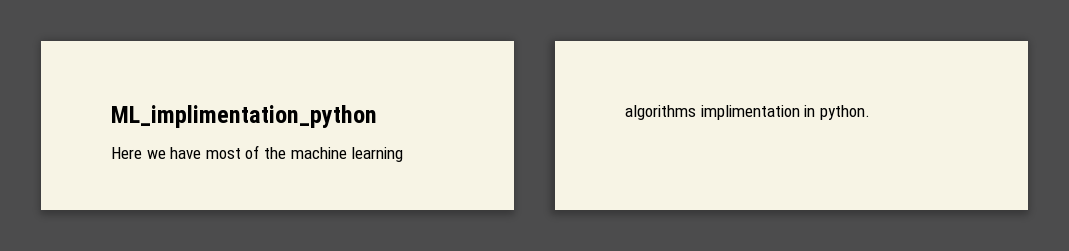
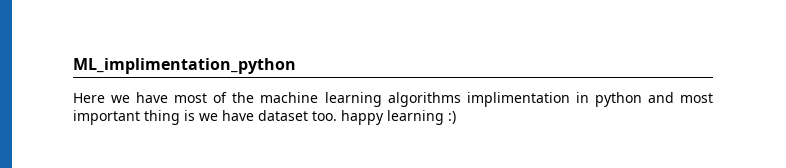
- Here we have most of the machine learning algorithms implimentation in python.
+ Here we have most of the machine learning algorithms implimentation in python and most important thing is we have dataset too. happy learning :)

